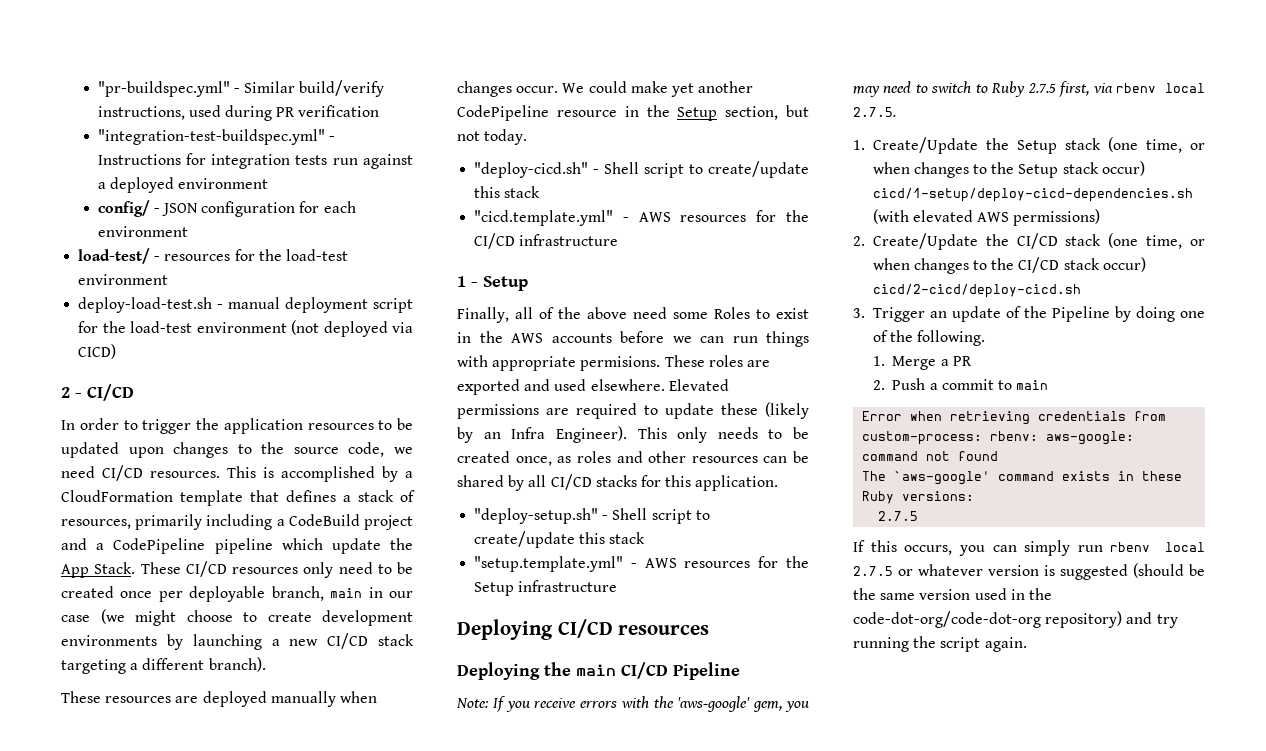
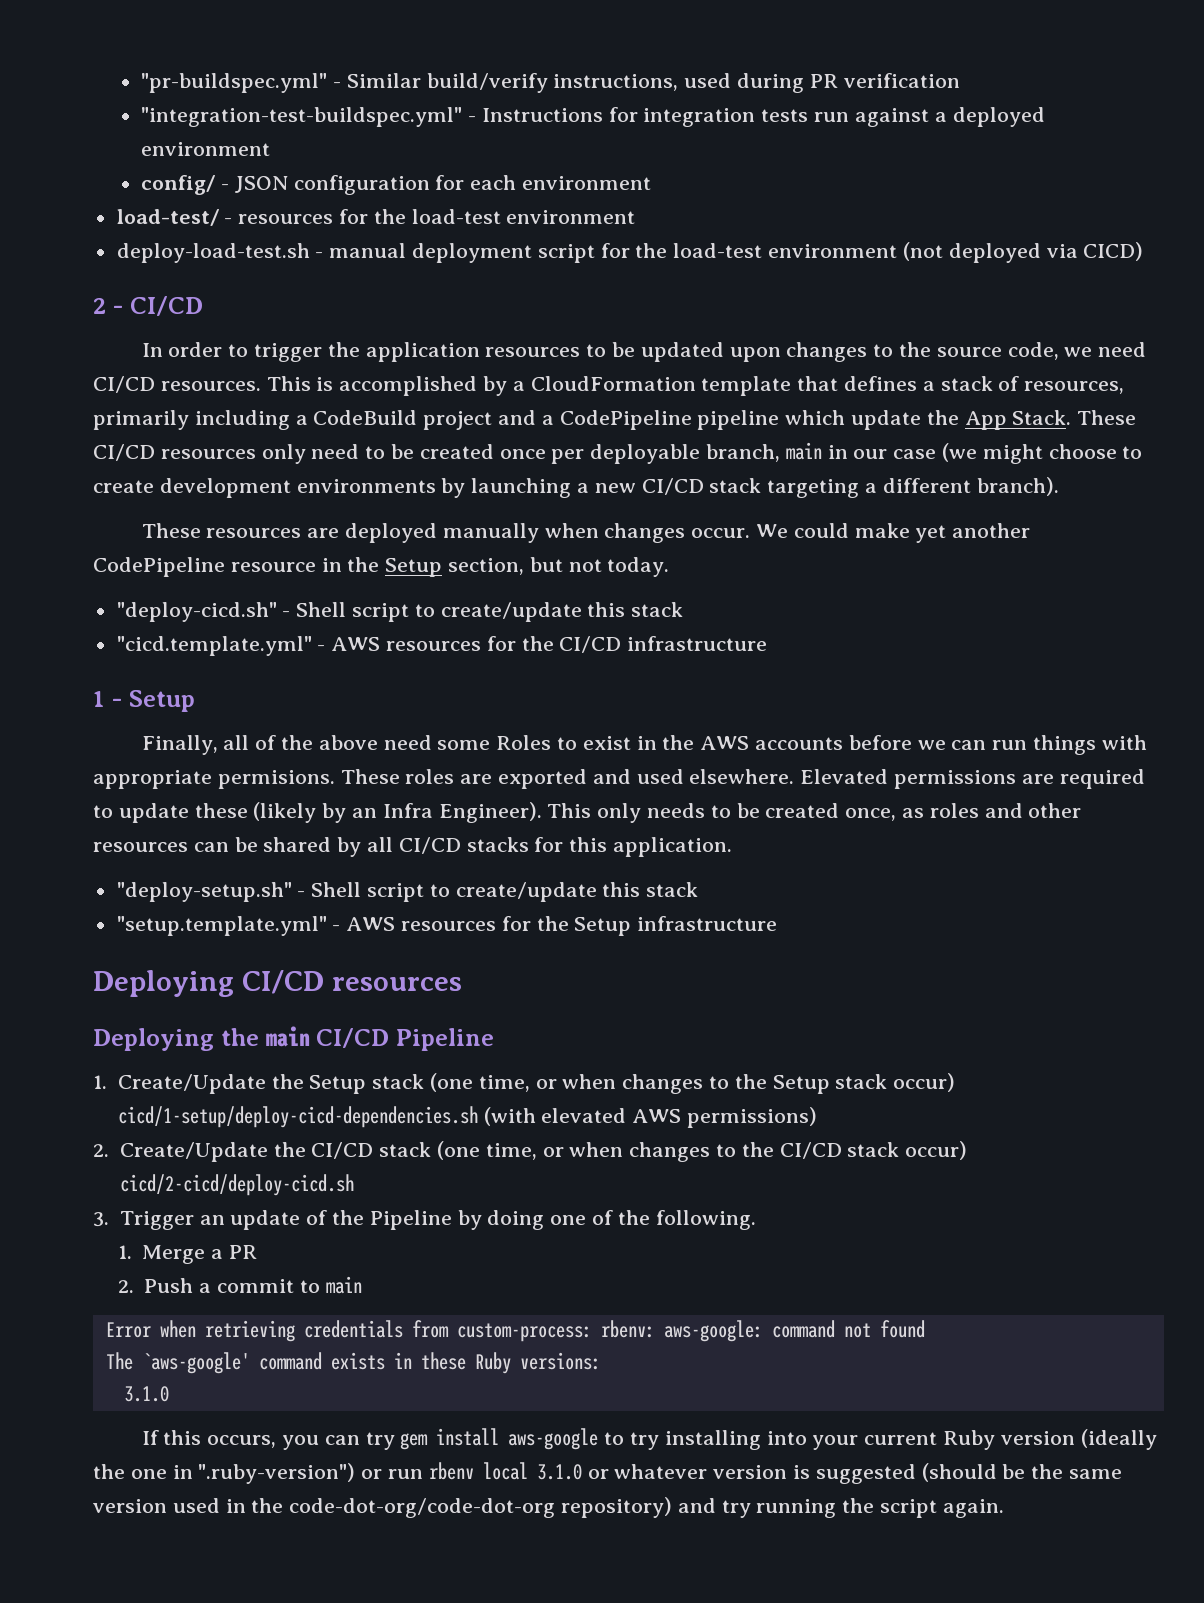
- Note: If you receive errors with the 'aws-google' gem, you may need to switch to Ruby 2.7.5 first, via rbenv local 2.7.5.
  The `aws-google' command exists in these Ruby versions:
- 2.7.5
+ 3.1.0
- If this occurs, you can simply run rbenv local 2.7.5 or whatever version is suggested (should be the same version used in the code-dot-org/code-dot-org repository) and try running the script again.
+ If this occurs, you can try gem install aws-google to try installing into your current Ruby version (ideally the one in ".ruby-version") or run rbenv local 3.1.0 or whatever version is suggested (should be the same version used in the code-dot-org/code-dot-org repository) and try running the script again.

